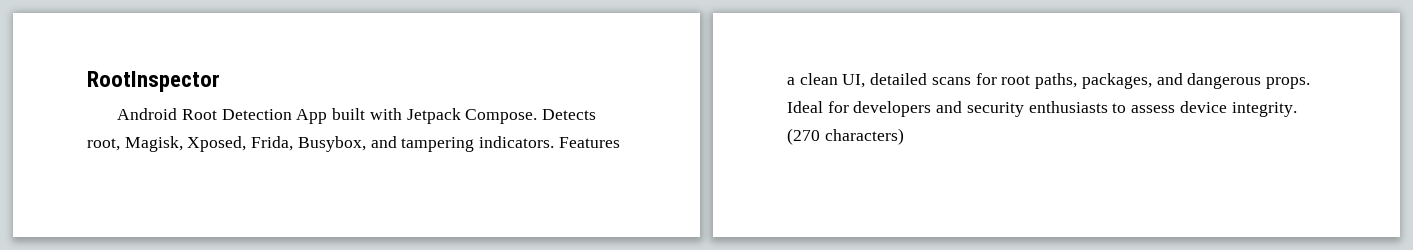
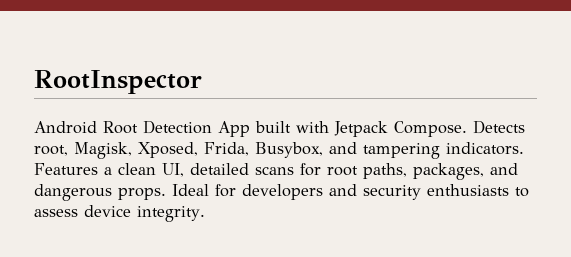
- (270 characters)

